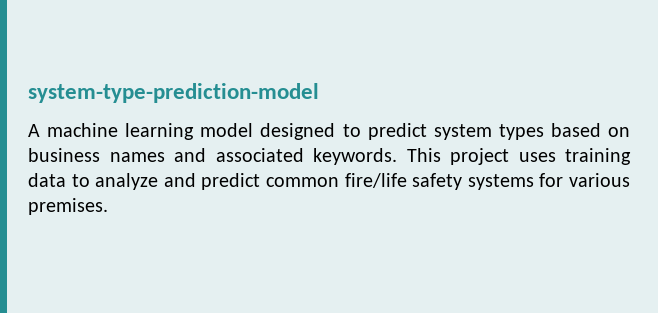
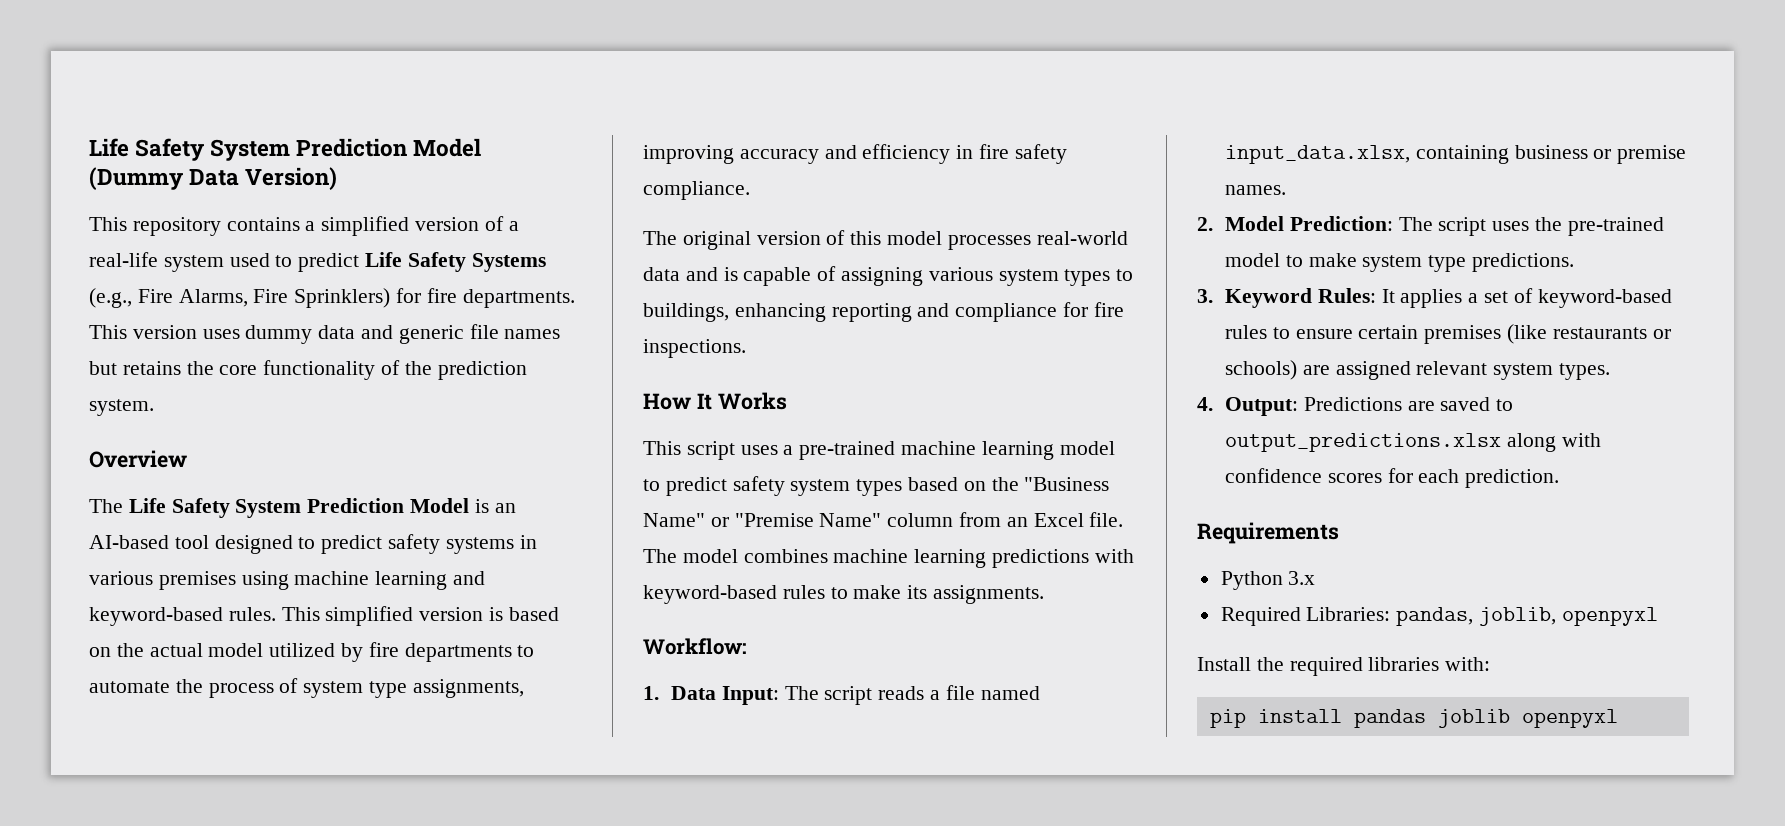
- system-type-prediction-model
- A machine learning model designed to predict system types based on business names and associated keywords. This project uses training data to analyze and predict common fire/life safety systems for various premises.
+ Life Safety System Prediction Model (Dummy Data Version)
+ This repository contains a simplified version of a real-life system used to predict Life Safety Systems (e.g., Fire Alarms, Fire Sprinklers) for fire departments. This version uses dummy data and generic file names but retains the core functionality of the prediction system.
+ Overview
+ The Life Safety System Prediction Model is an AI-based tool designed to predict safety systems in various premises using machine learning and keyword-based rules. This simplified version is based on the actual model utilized by fire departments to automate the process of system type assignments, improving accuracy and efficiency in fire safety compliance.
+ The original version of this model processes real-world data and is capable of assigning various system types to buildings, enhancing reporting and compliance for fire inspections.
+ How It Works
+ This script uses a pre-trained machine learning model to predict safety system types based on the "Business Name" or "Premise Name" column from an Excel file. The model combines machine learning predictions with keyword-based rules to make its assignments.
+ Workflow:
+ 1. Data Input: The script reads a file named input_data.xlsx, containing business or premise names.
+ 2. Model Prediction: The script uses the pre-trained model to make system type predictions.
+ 3. Keyword Rules: It applies a set of keyword-based rules to ensure certain premises (like restaurants or schools) are assigned relevant system types.
+ 4. Output: Predictions are saved to output_predictions.xlsx along with confidence scores for each prediction.
+ Requirements
+ Python 3.x
+ Required Libraries: pandas, joblib, openpyxl
+ Install the required libraries with:
+ pip install pandas joblib openpyxl

